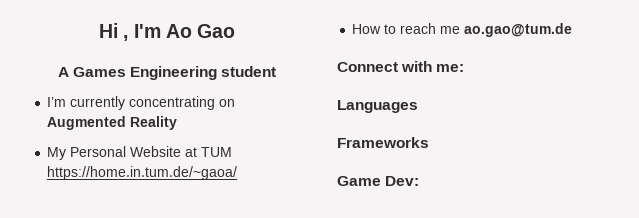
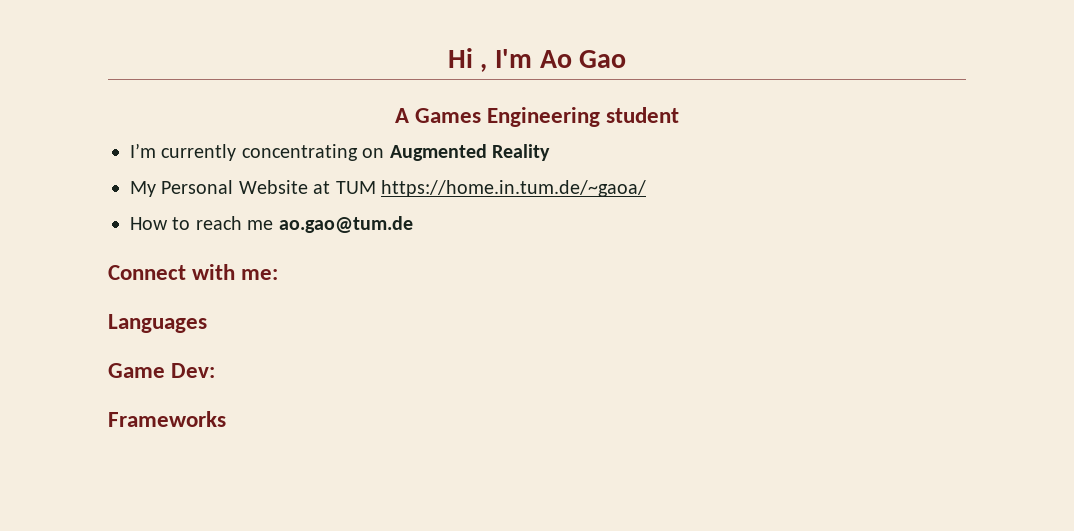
- Frameworks
+ Frameworks

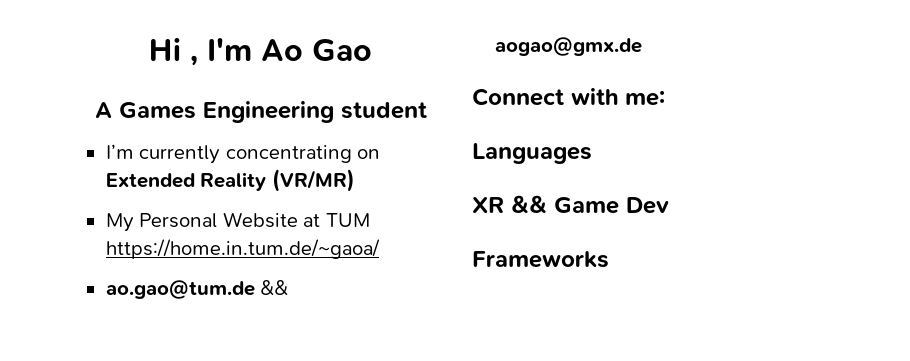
- I’m currently concentrating on Augmented Reality
+ I’m currently concentrating on Extended Reality (VR/MR)
- How to reach me ao.gao@tum.de
+ ao.gao@tum.de && aogao@gmx.de
- Game Dev:
+ XR && Game Dev

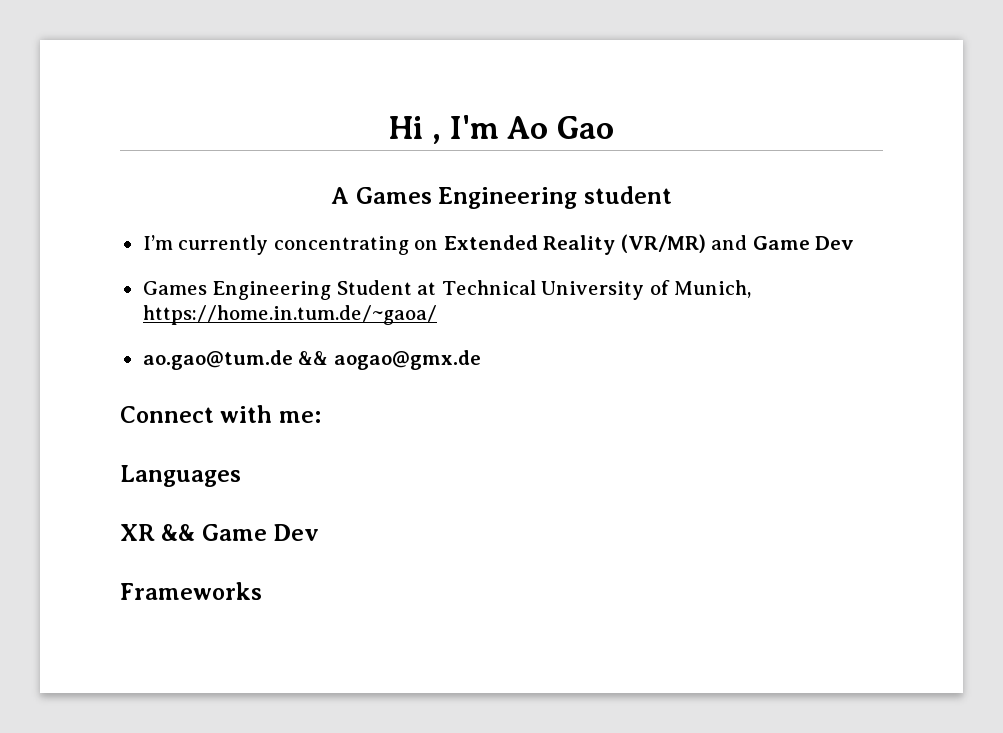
- I’m currently concentrating on Extended Reality (VR/MR)
- My Personal Website at TUM https://home.in.tum.de/~gaoa/
+ I’m currently concentrating on Extended Reality (VR/MR) and Game Dev
+ Games Engineering Student at Technical University of Munich, https://home.in.tum.de/~gaoa/

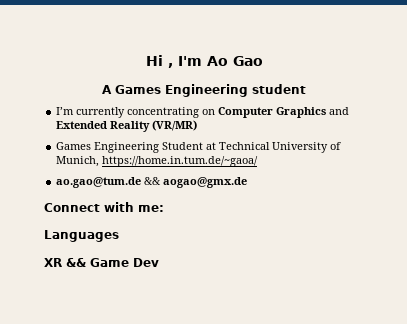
- I’m currently concentrating on Extended Reality (VR/MR) and Game Dev
+ I’m currently concentrating on Computer Graphics and Extended Reality (VR/MR)
- Frameworks

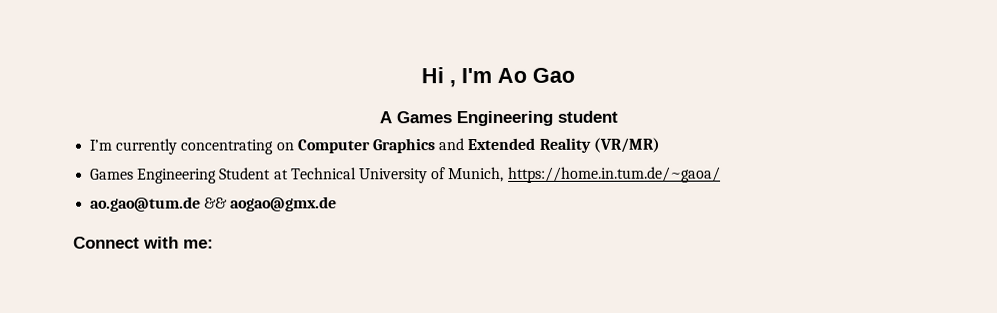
- Languages
- XR && Game Dev

